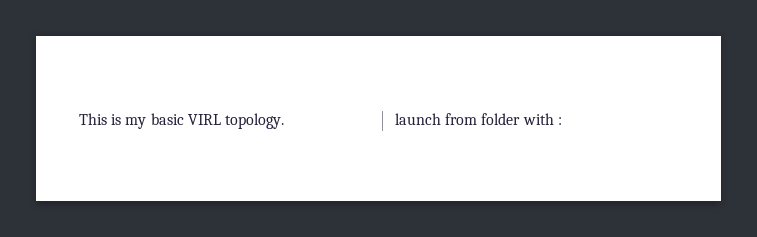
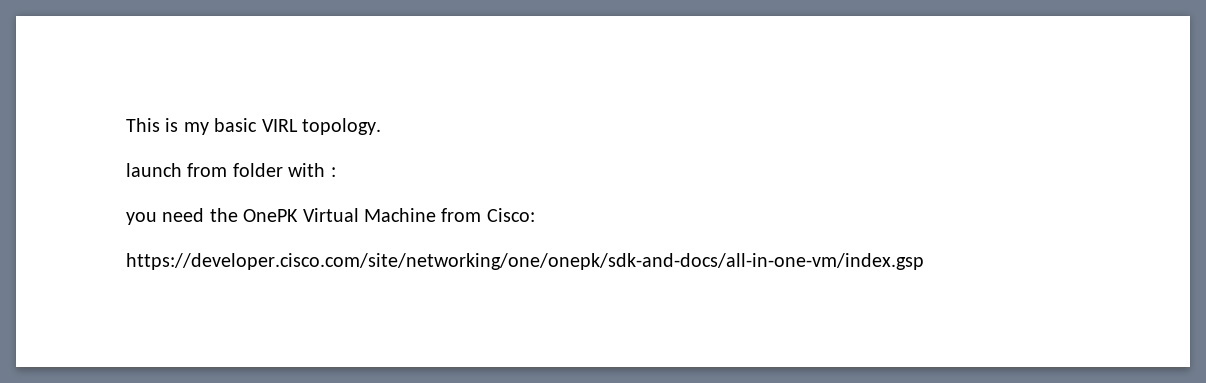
+ you need the OnePK Virtual Machine from Cisco:
+ https://developer.cisco.com/site/networking/one/onepk/sdk-and-docs/all-in-one-vm/index.gsp

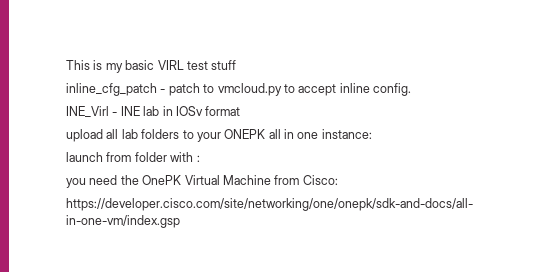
- This is my basic VIRL topology.
+ This is my basic VIRL test stuff
+ inline_cfg_patch - patch to vmcloud.py to accept inline config.
+ INE_Virl - INE lab in IOSv format
+ upload all lab folders to your ONEPK all in one instance:

